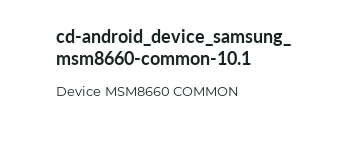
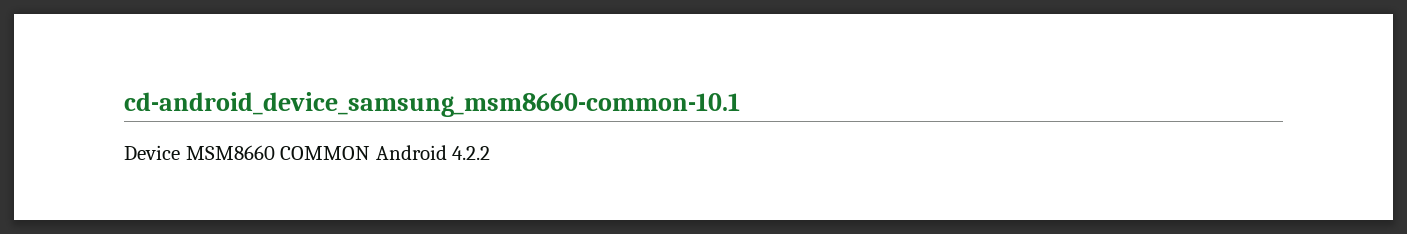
- Device MSM8660 COMMON
+ Device MSM8660 COMMON Android 4.2.2

